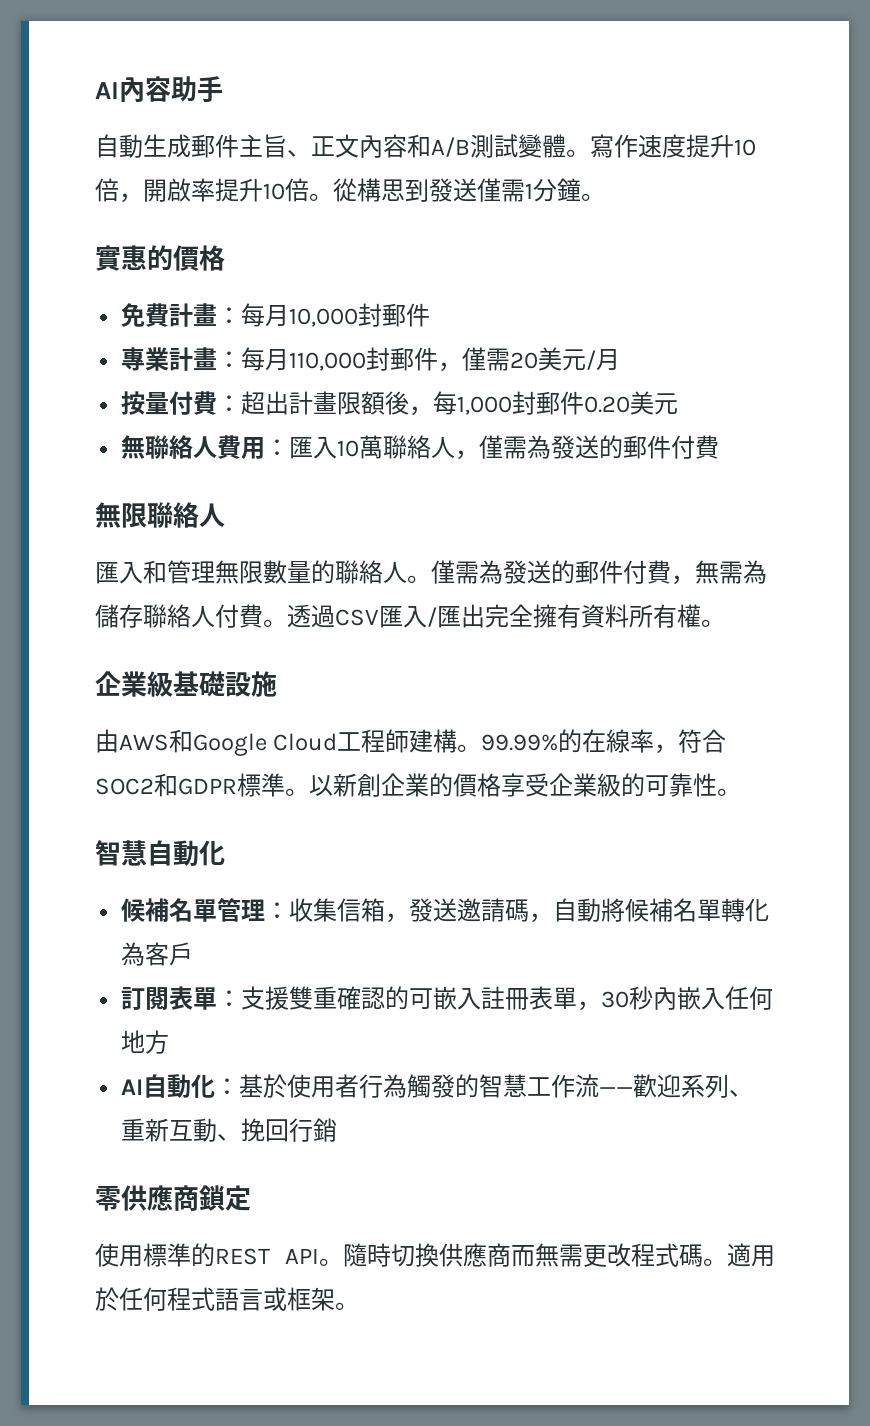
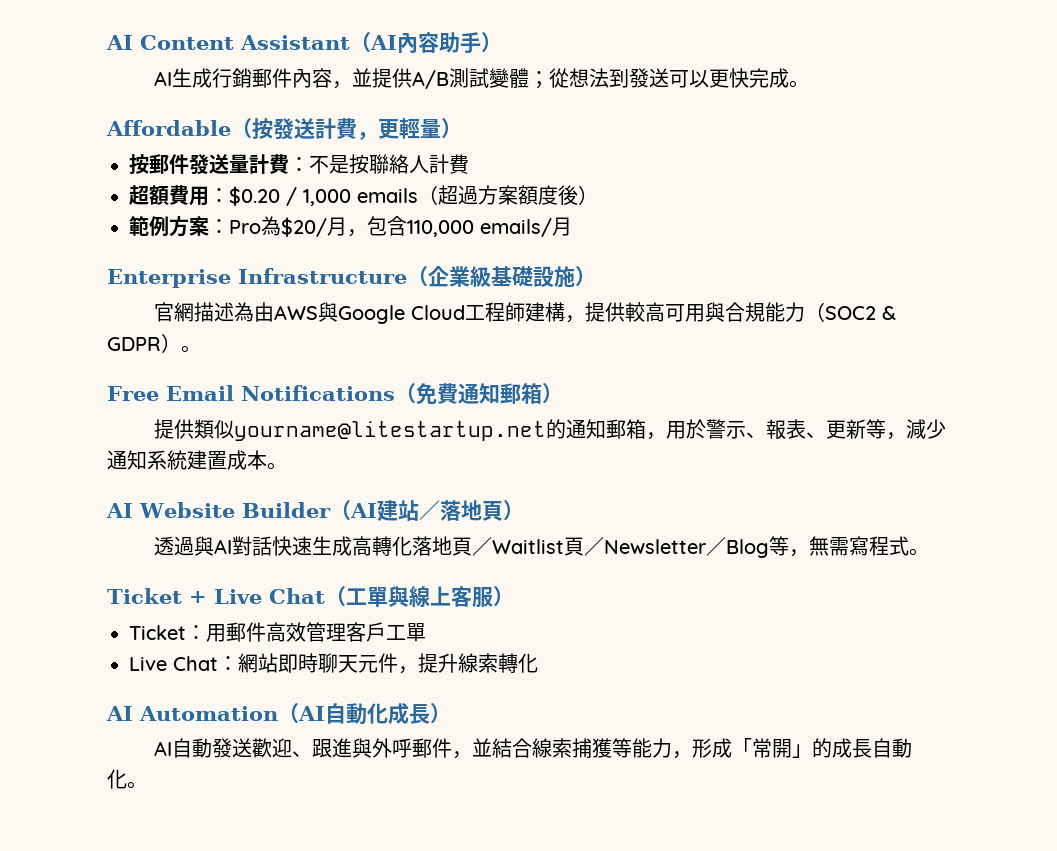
- AI內容助手
- 自動生成郵件主旨、正文內容和A/B測試變體。寫作速度提升10倍，開啟率提升10倍。從構思到發送僅需1分鐘。
- 實惠的價格
- 免費計畫：每月10,000封郵件
- 專業計畫：每月110,000封郵件，僅需20美元/月
- 按量付費：超出計畫限額後，每1,000封郵件0.20美元
- 無聯絡人費用：匯入10萬聯絡人，僅需為發送的郵件付費
- 無限聯絡人
- 匯入和管理無限數量的聯絡人。僅需為發送的郵件付費，無需為儲存聯絡人付費。透過CSV匯入/匯出完全擁有資料所有權。
- 企業級基礎設施
- 由AWS和Google Cloud工程師建構。99.99%的在線率，符合SOC2和GDPR標準。以新創企業的價格享受企業級的可靠性。
- 智慧自動化
- 候補名單管理：收集信箱，發送邀請碼，自動將候補名單轉化為客戶
- 訂閱表單：支援雙重確認的可嵌入註冊表單，30秒內嵌入任何地方
- AI自動化：基於使用者行為觸發的智慧工作流——歡迎系列、重新互動、挽回行銷
- 零供應商鎖定
- 使用標準的REST API。隨時切換供應商而無需更改程式碼。適用於任何程式語言或框架。
+ AI Content Assistant（AI內容助手）
+ AI生成行銷郵件內容，並提供A/B測試變體；從想法到發送可以更快完成。
+ Affordable（按發送計費，更輕量）
+ 按郵件發送量計費：不是按聯絡人計費
+ 超額費用：$0.20 / 1,000 emails（超過方案額度後）
+ 範例方案：Pro為$20/月，包含110,000 emails/月
+ Enterprise Infrastructure（企業級基礎設施）
+ 官網描述為由AWS與Google Cloud工程師建構，提供較高可用與合規能力（SOC2 & GDPR）。
+ Free Email Notifications（免費通知郵箱）
+ 提供類似yourname@litestartup.net的通知郵箱，用於警示、報表、更新等，減少通知系統建置成本。
+ AI Website Builder（AI建站／落地頁）
+ 透過與AI對話快速生成高轉化落地頁／Waitlist頁／Newsletter／Blog等，無需寫程式。
+ Ticket + Live Chat（工單與線上客服）
+ Ticket：用郵件高效管理客戶工單
+ Live Chat：網站即時聊天元件，提升線索轉化
+ AI Automation（AI自動化成長）
+ AI自動發送歡迎、跟進與外呼郵件，並結合線索捕獲等能力，形成「常開」的成長自動化。

